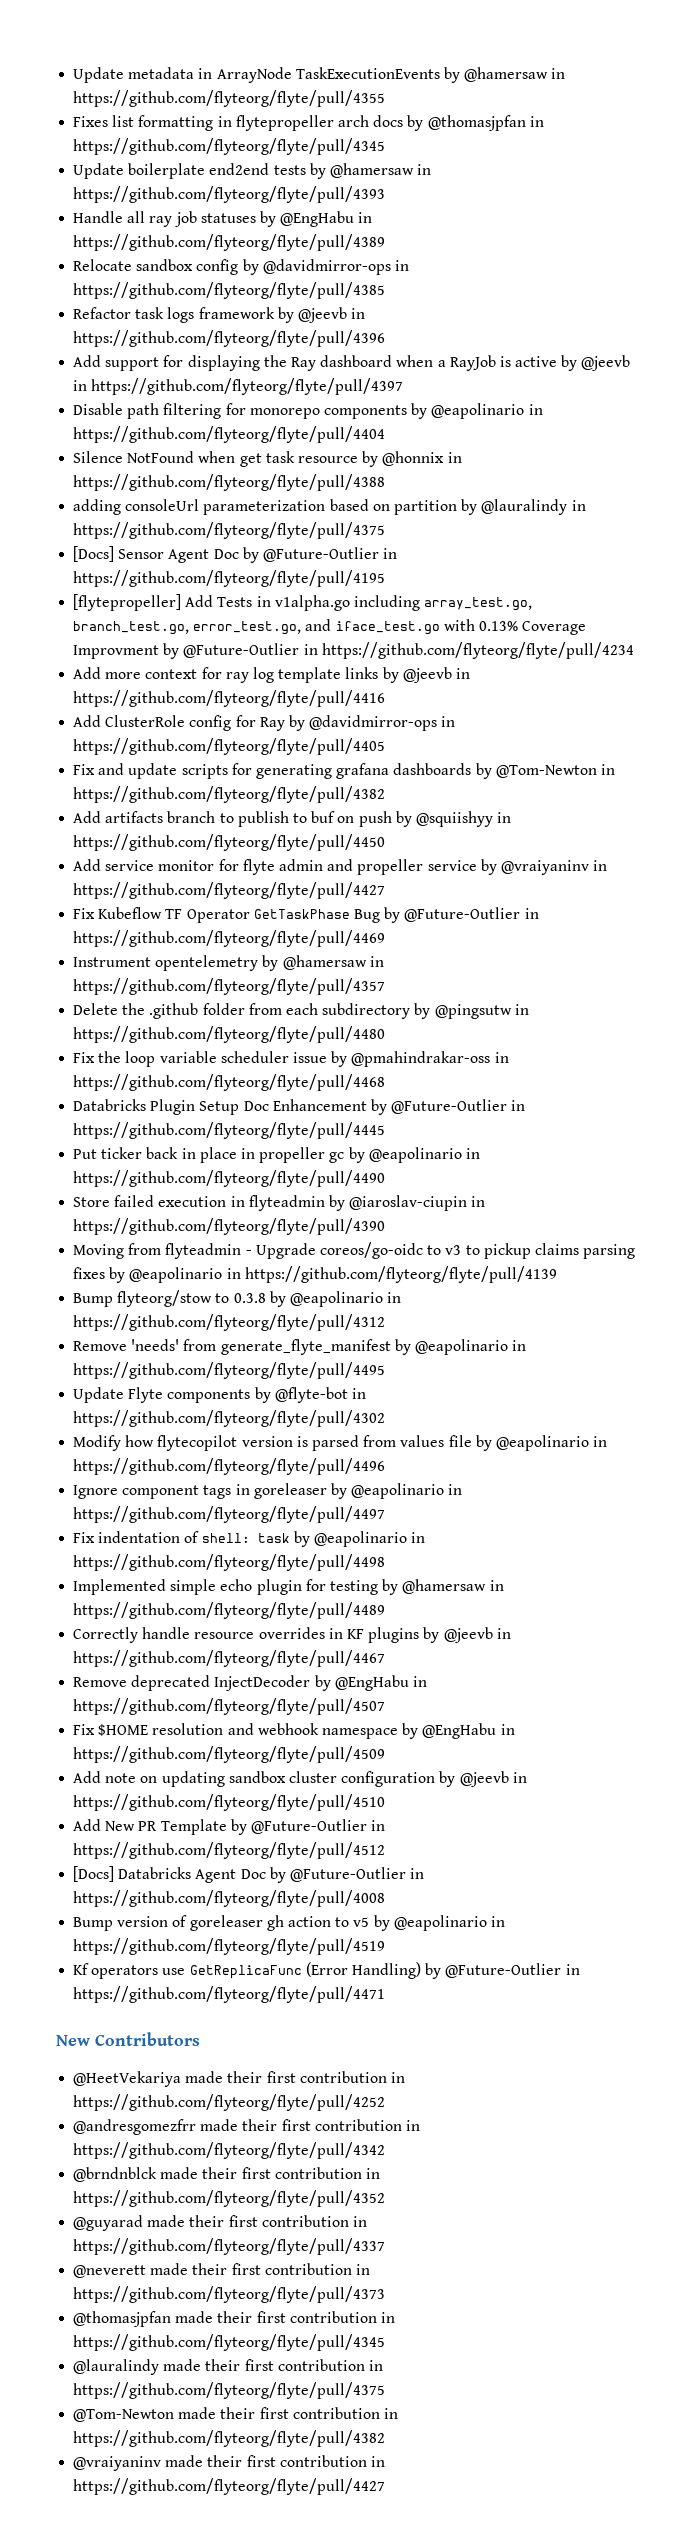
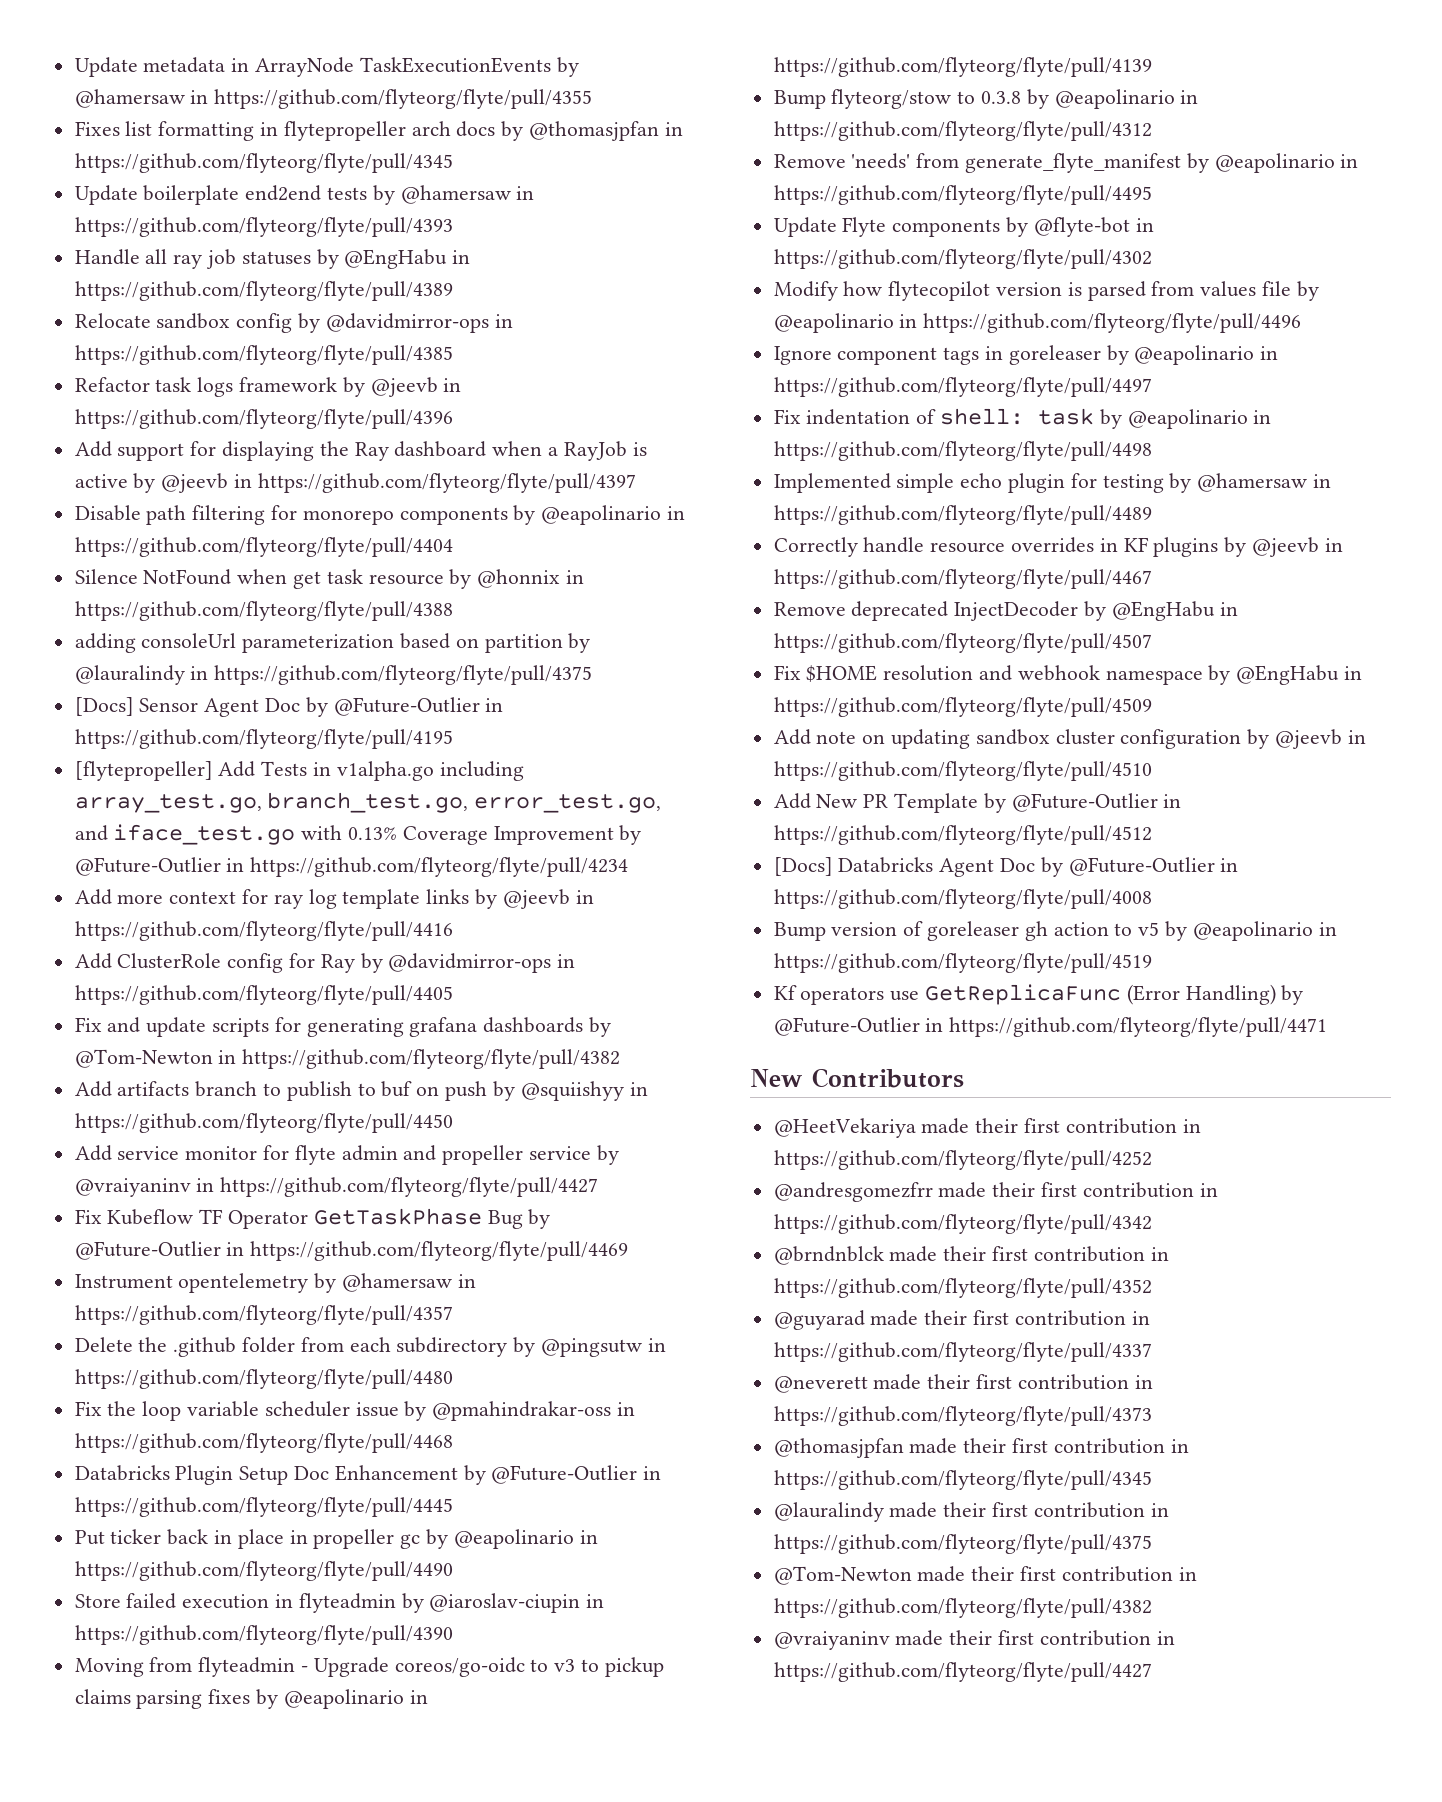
- [flytepropeller] Add Tests in v1alpha.go including array_test.go, branch_test.go, error_test.go, and iface_test.go with 0.13% Coverage Improvment by @Future-Outlier in https://github.com/flyteorg/flyte/pull/4234
+ [flytepropeller] Add Tests in v1alpha.go including array_test.go, branch_test.go, error_test.go, and iface_test.go with 0.13% Coverage Improvement by @Future-Outlier in https://github.com/flyteorg/flyte/pull/4234

